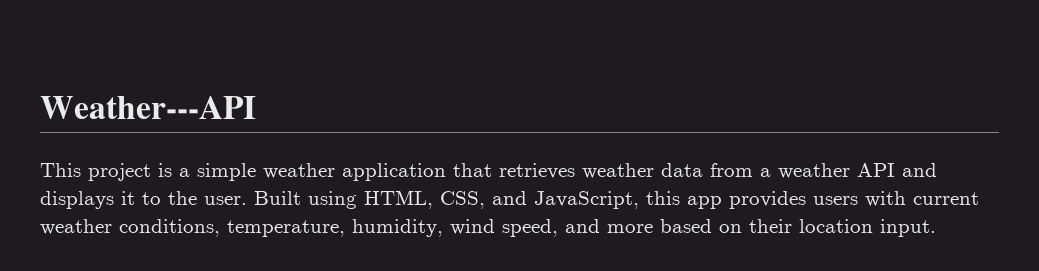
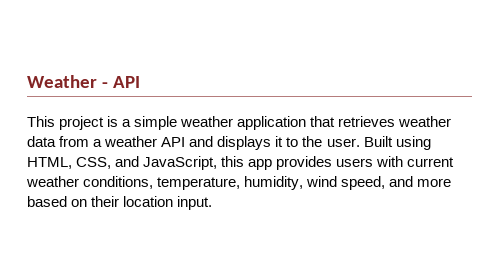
- Weather---API
+ Weather - API

